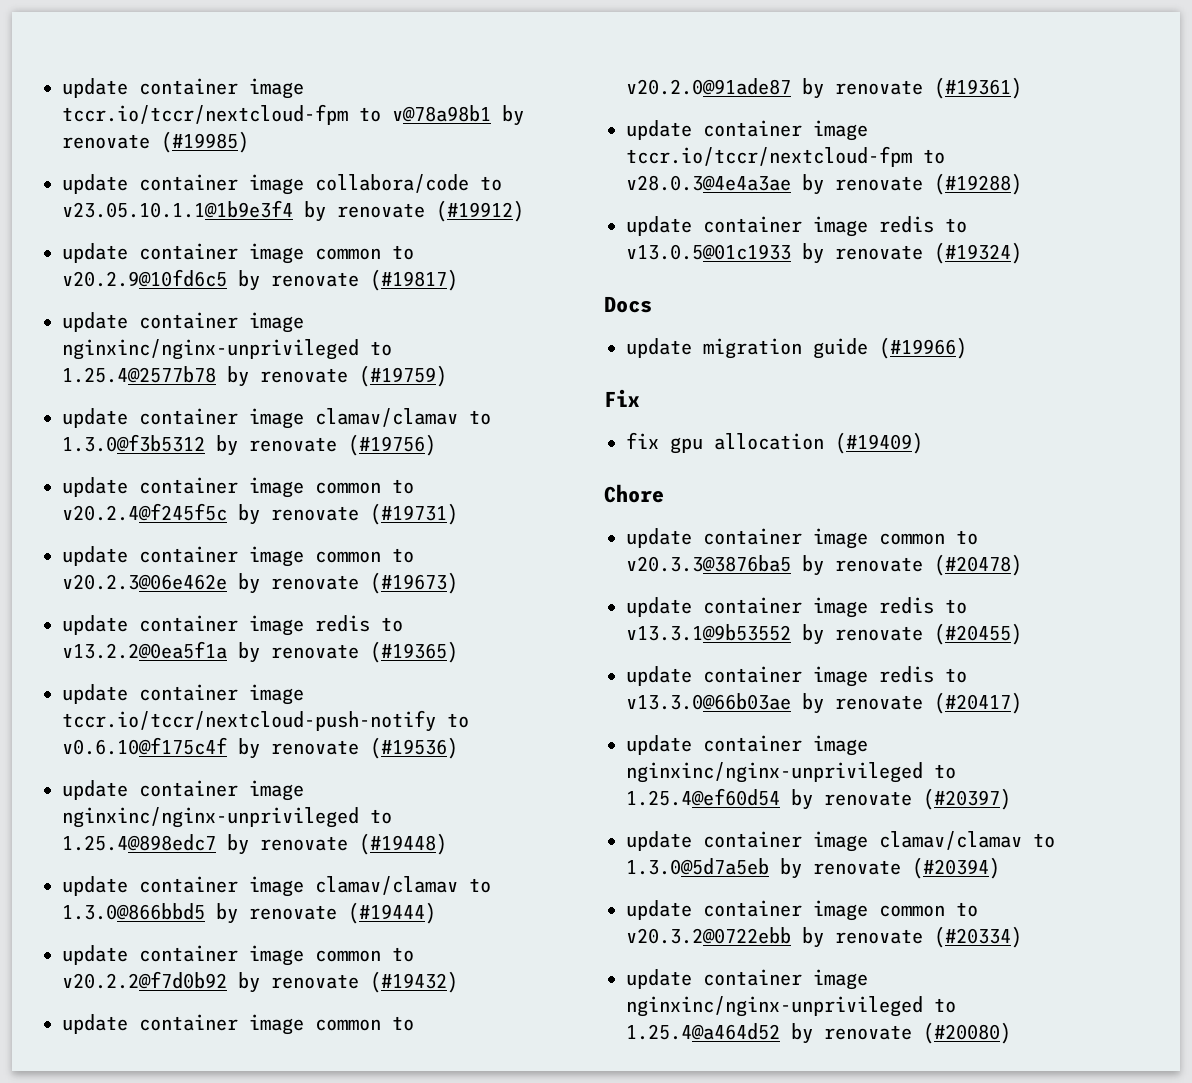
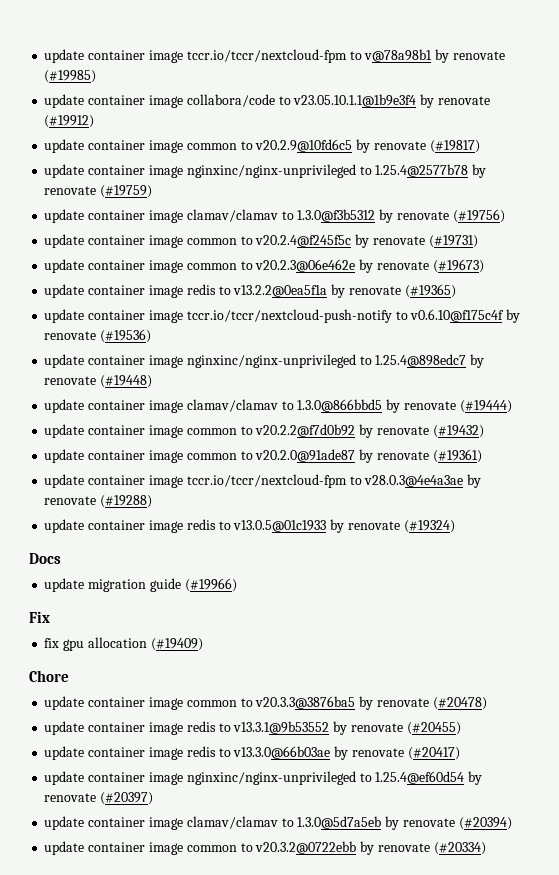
- update container image nginxinc/nginx-unprivileged to 1.25.4@a464d52 by renovate (#20080)

